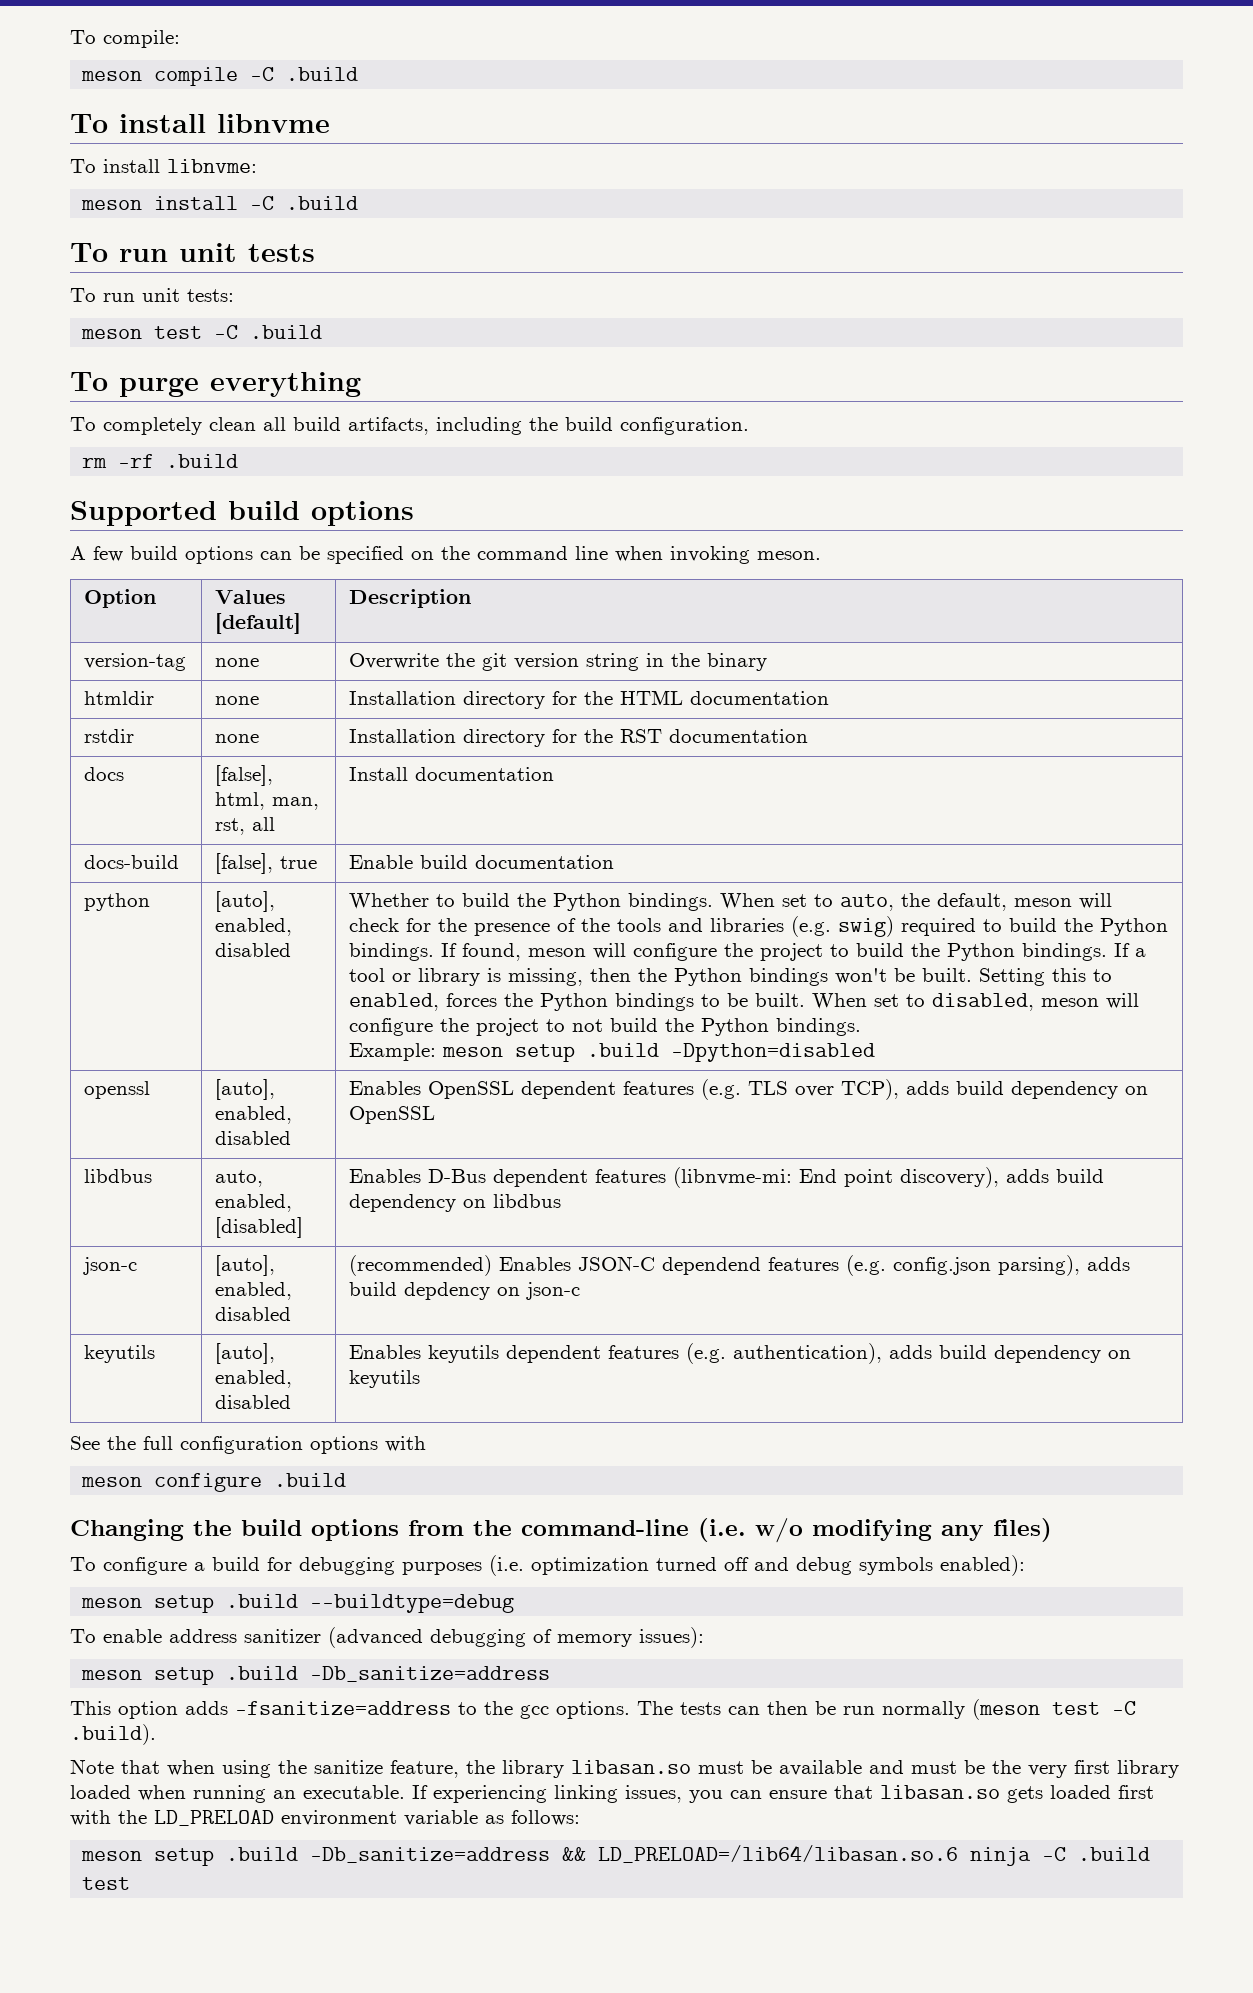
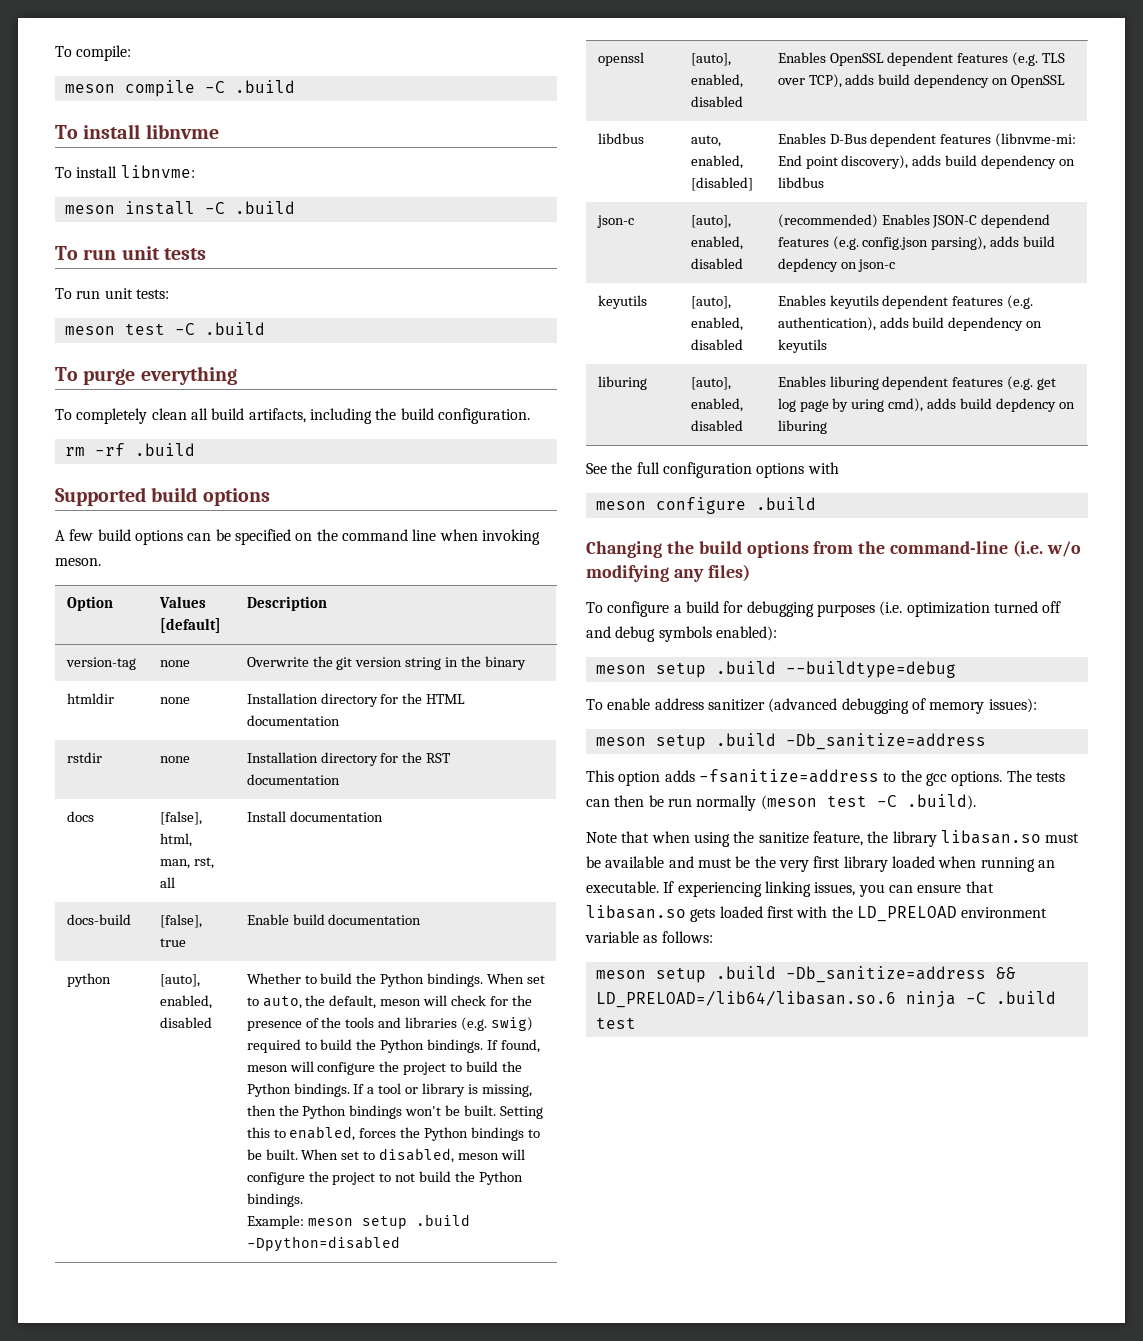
+ liburing | [auto], enabled, disabled | Enables liburing dependent features (e.g. get log page by uring cmd), adds build depdency on liburing

